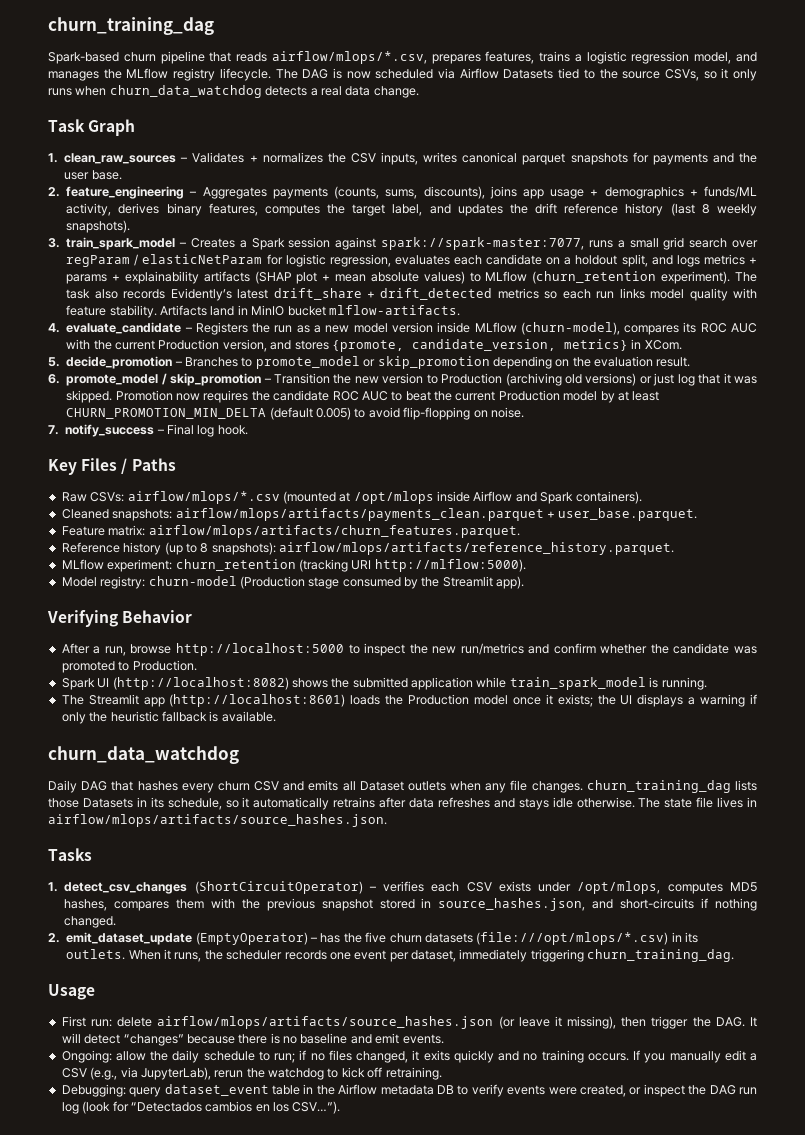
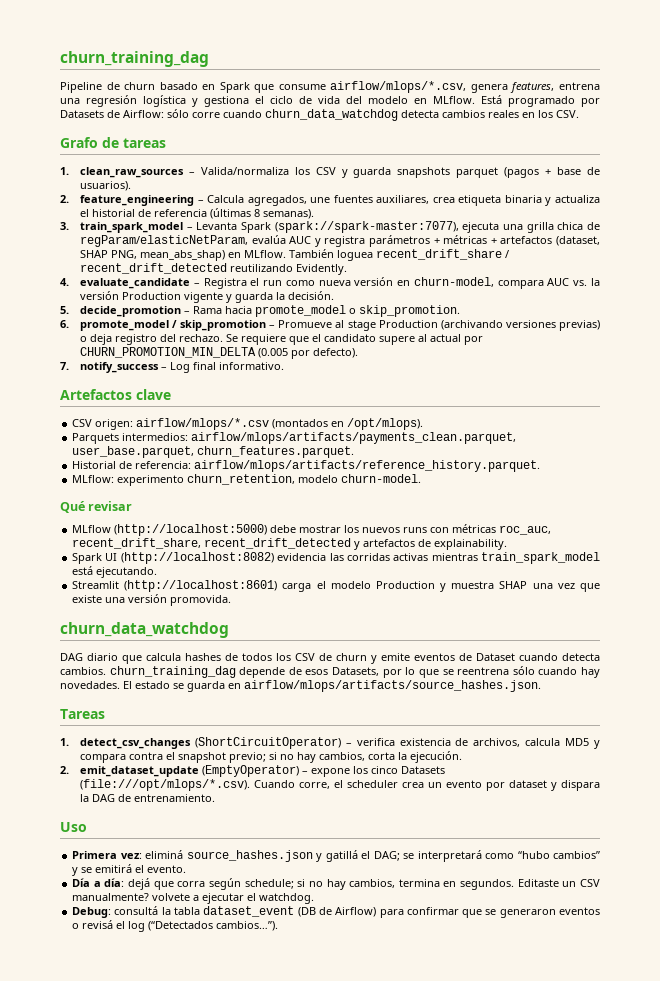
- Spark-based churn pipeline that reads airflow/mlops/*.csv, prepares features, trains a logistic regression model, and manages the MLflow registry lifecycle. The DAG is now scheduled via Airflow Datasets tied to the source CSVs, so it only runs when churn_data_watchdog detects a real data change.
- Task Graph
- 1. clean_raw_sources – Validates + normalizes the CSV inputs, writes canonical parquet snapshots for payments and the user base.
- 2. feature_engineering – Aggregates payments (counts, sums, discounts), joins app usage + demographics + funds/ML activity, derives binary features, computes the target label, and updates the drift reference history (last 8 weekly snapshots).
- 3. train_spark_model – Creates a Spark session against spark://spark-master:7077, runs a small grid search over regParam / elasticNetParam for logistic regression, evaluates each candidate on a holdout split, and logs metrics + params + explainability artifacts (SHAP plot + mean absolute values) to MLflow (churn_retention experiment). The task also records Evidently’s latest drift_share + drift_detected metrics so each run links model quality with feature stability. Artifacts land in MinIO bucket mlflow-artifacts.
- 4. evaluate_candidate – Registers the run as a new model version inside MLflow (churn-model), compares its ROC AUC with the current Production version, and stores {promote, candidate_version, metrics} in XCom.
- 5. decide_promotion – Branches to promote_model or skip_promotion depending on the evaluation result.
+ Pipeline de churn basado en Spark que consume airflow/mlops/*.csv, genera features, entrena una regresión logística y gestiona el ciclo de vida del modelo en MLflow. Está programado por Datasets de Airflow: sólo corre cuando churn_data_watchdog detecta cambios reales en los CSV.
+ Grafo de tareas
+ 1. clean_raw_sources – Valida/normaliza los CSV y guarda snapshots parquet (pagos + base de usuarios).
+ 2. feature_engineering – Calcula agregados, une fuentes auxiliares, crea etiqueta binaria y actualiza el historial de referencia (últimas 8 semanas).
+ 3. train_spark_model – Levanta Spark (spark://spark-master:7077), ejecuta una grilla chica de regParam/elasticNetParam, evalúa AUC y registra parámetros + métricas + artefactos (dataset, SHAP PNG, mean_abs_shap) en MLflow. También loguea recent_drift_share / recent_drift_detected reutilizando Evidently.
+ 4. evaluate_candidate – Registra el run como nueva versión en churn-model, compara AUC vs. la versión Production vigente y guarda la decisión.
+ 5. decide_promotion – Rama hacia promote_model o skip_promotion.
- 6. promote_model / skip_promotion – Transition the new version to Production (archiving old versions) or just log that it was skipped. Promotion now requires the candidate ROC AUC to beat the current Production model by at least CHURN_PROMOTION_MIN_DELTA (default 0.005) to avoid flip-flopping on noise.
- 7. notify_success – Final log hook.
- Key Files / Paths
- Raw CSVs: airflow/mlops/*.csv (mounted at /opt/mlops inside Airflow and Spark containers).
- Cleaned snapshots: airflow/mlops/artifacts/payments_clean.parquet + user_base.parquet.
- Feature matrix: airflow/mlops/artifacts/churn_features.parquet.
- Reference history (up to 8 snapshots): airflow/mlops/artifacts/reference_history.parquet.
- MLflow experiment: churn_retention (tracking URI http://mlflow:5000).
- Model registry: churn-model (Production stage consumed by the Streamlit app).
- Verifying Behavior
- After a run, browse http://localhost:5000 to inspect the new run/metrics and confirm whether the candidate was promoted to Production.
- Spark UI (http://localhost:8082) shows the submitted application while train_spark_model is running.
- The Streamlit app (http://localhost:8601) loads the Production model once it exists; the UI displays a warning if only the heuristic fallback is available.
+ 6. promote_model / skip_promotion – Promueve al stage Production (archivando versiones previas) o deja registro del rechazo. Se requiere que el candidato supere al actual por CHURN_PROMOTION_MIN_DELTA (0.005 por defecto).
+ 7. notify_success – Log final informativo.
+ Artefactos clave
+ CSV origen: airflow/mlops/*.csv (montados en /opt/mlops).
+ Parquets intermedios: airflow/mlops/artifacts/payments_clean.parquet, user_base.parquet, churn_features.parquet.
+ Historial de referencia: airflow/mlops/artifacts/reference_history.parquet.
+ MLflow: experimento churn_retention, modelo churn-model.
+ Qué revisar
+ MLflow (http://localhost:5000) debe mostrar los nuevos runs con métricas roc_auc, recent_drift_share, recent_drift_detected y artefactos de explainability.
+ Spark UI (http://localhost:8082) evidencia las corridas activas mientras train_spark_model está ejecutando.
+ Streamlit (http://localhost:8601) carga el modelo Production y muestra SHAP una vez que existe una versión promovida.
  churn_data_watchdog
- Daily DAG that hashes every churn CSV and emits all Dataset outlets when any file changes. churn_training_dag lists those Datasets in its schedule, so it automatically retrains after data refreshes and stays idle otherwise. The state file lives in airflow/mlops/artifacts/source_hashes.json.
+ DAG diario que calcula hashes de todos los CSV de churn y emite eventos de Dataset cuando detecta cambios. churn_training_dag depende de esos Datasets, por lo que se reentrena sólo cuando hay novedades. El estado se guarda en airflow/mlops/artifacts/source_hashes.json.
- Tasks
+ Tareas
- 1. detect_csv_changes (ShortCircuitOperator) – verifies each CSV exists under /opt/mlops, computes MD5 hashes, compares them with the previous snapshot stored in source_hashes.json, and short-circuits if nothing changed.
- 2. emit_dataset_update (EmptyOperator) – has the five churn datasets (file:///opt/mlops/*.csv) in its outlets. When it runs, the scheduler records one event per dataset, immediately triggering churn_training_dag.
- Usage
- First run: delete airflow/mlops/artifacts/source_hashes.json (or leave it missing), then trigger the DAG. It will detect “changes” because there is no baseline and emit events.
- Ongoing: allow the daily schedule to run; if no files changed, it exits quickly and no training occurs. If you manually edit a CSV (e.g., via JupyterLab), rerun the watchdog to kick off retraining.
- Debugging: query dataset_event table in the Airflow metadata DB to verify events were created, or inspect the DAG run log (look for “Detectados cambios en los CSV…”).
+ 1. detect_csv_changes (ShortCircuitOperator) – verifica existencia de archivos, calcula MD5 y compara contra el snapshot previo; si no hay cambios, corta la ejecución.
+ 2. emit_dataset_update (EmptyOperator) – expone los cinco Datasets (file:///opt/mlops/*.csv). Cuando corre, el scheduler crea un evento por dataset y dispara la DAG de entrenamiento.
+ Uso
+ Primera vez: eliminá source_hashes.json y gatillá el DAG; se interpretará como “hubo cambios” y se emitirá el evento.
+ Día a día: dejá que corra según schedule; si no hay cambios, termina en segundos. Editaste un CSV manualmente? volvete a ejecutar el watchdog.
+ Debug: consultá la tabla dataset_event (DB de Airflow) para confirmar que se generaron eventos o revisá el log (“Detectados cambios…”).

